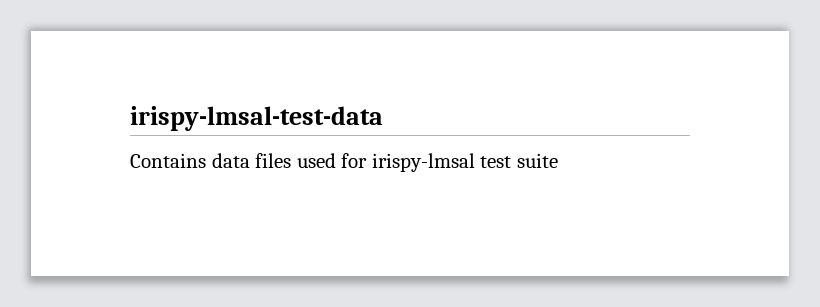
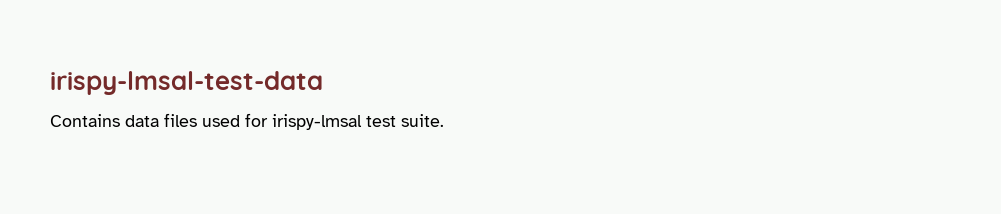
- Contains data files used for irispy-lmsal test suite
+ Contains data files used for irispy-lmsal test suite.

